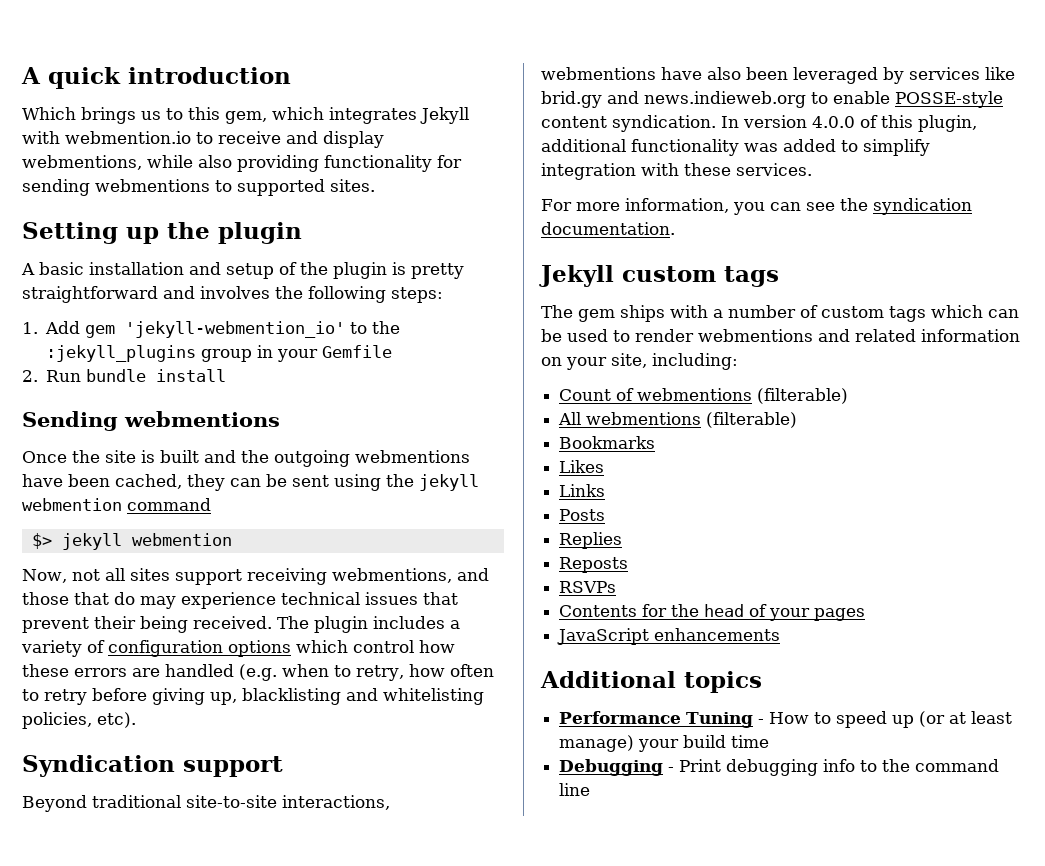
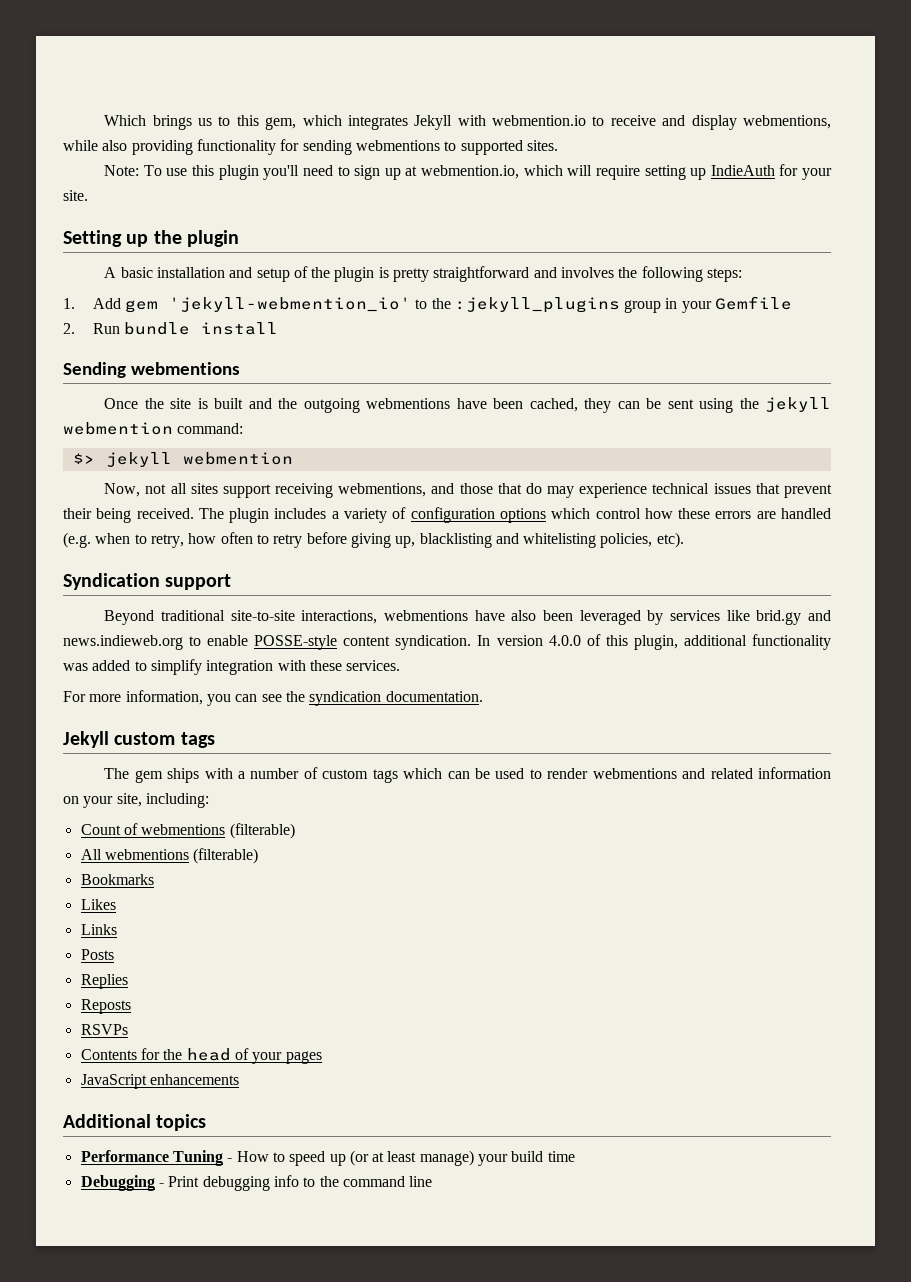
- A quick introduction
+ Note: To use this plugin you'll need to sign up at webmention.io, which will require setting up IndieAuth for your site.
- Once the site is built and the outgoing webmentions have been cached, they can be sent using the jekyll webmention command
+ Once the site is built and the outgoing webmentions have been cached, they can be sent using the jekyll webmention command:

